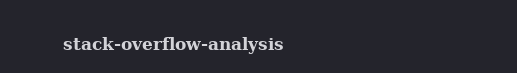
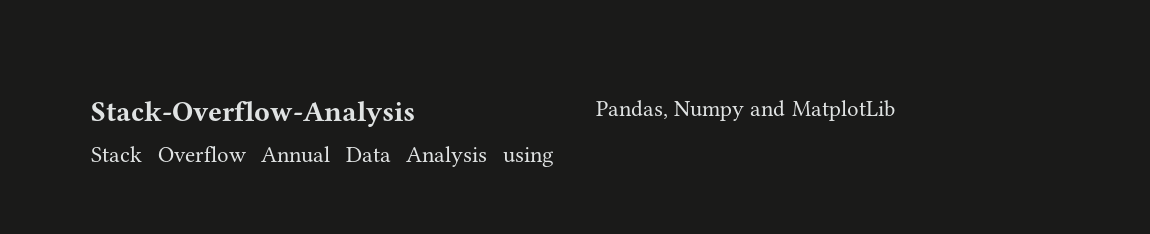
- stack-overflow-analysis
+ Stack-Overflow-Analysis
+ Stack Overflow Annual Data Analysis using Pandas, Numpy and MatplotLib

